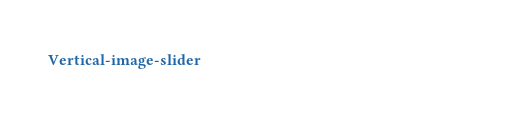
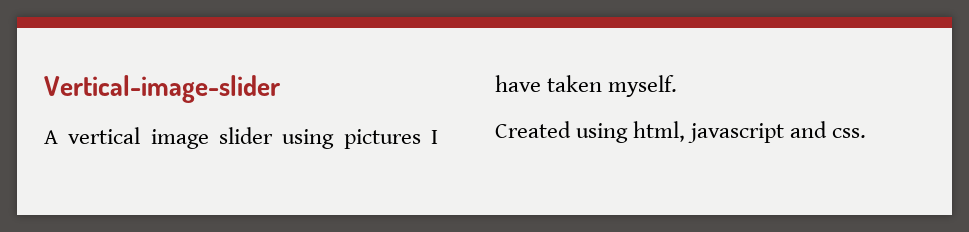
+ A vertical image slider using pictures I have taken myself.
+ Created using html, javascript and css.

